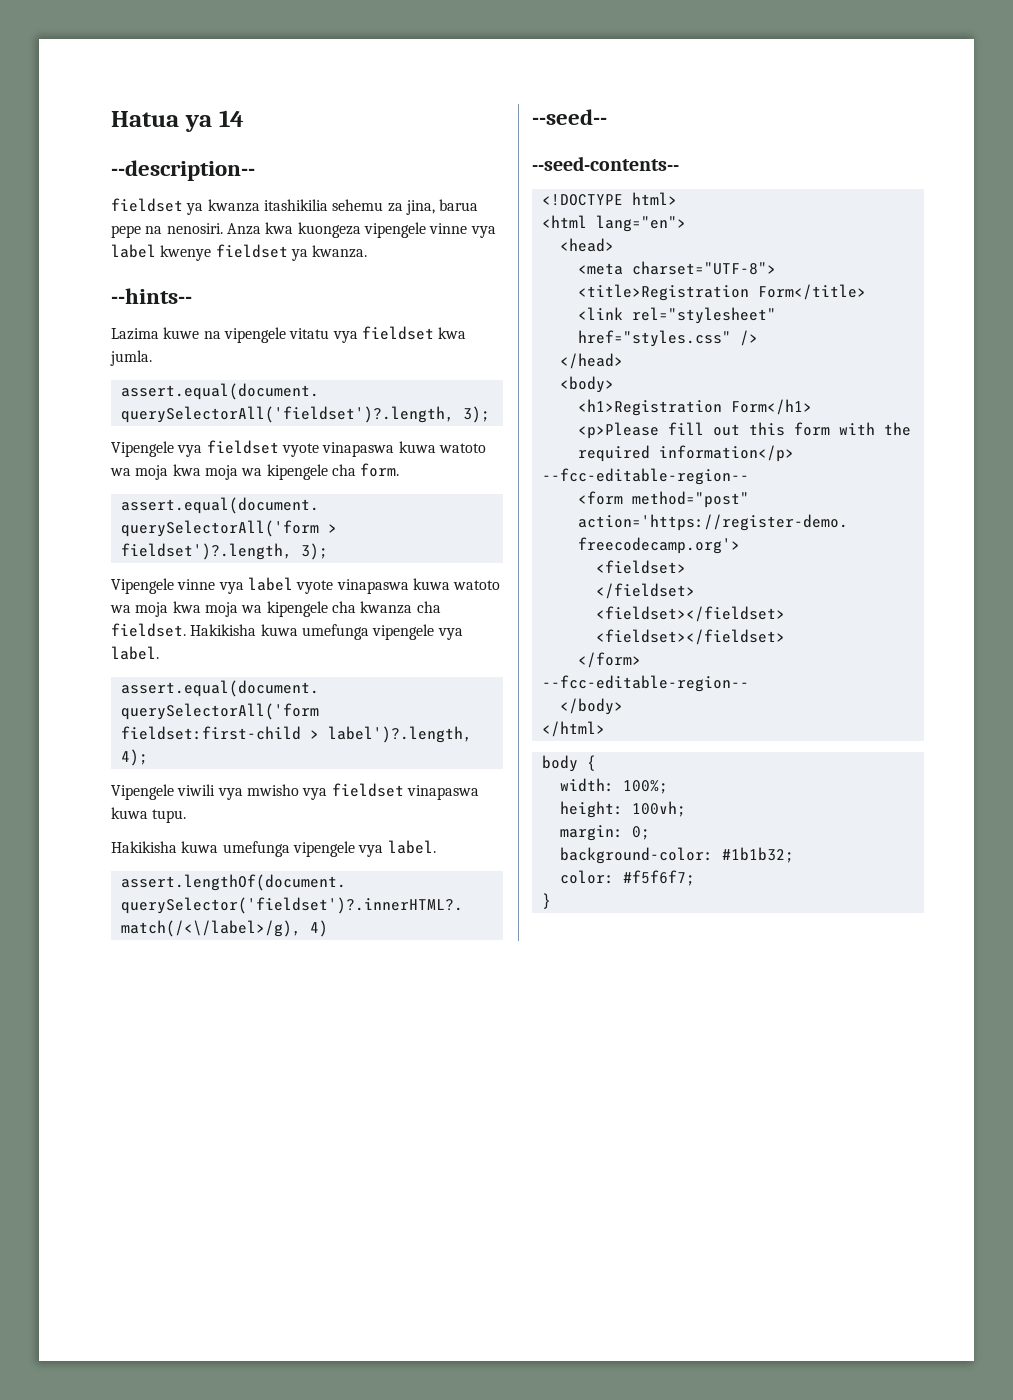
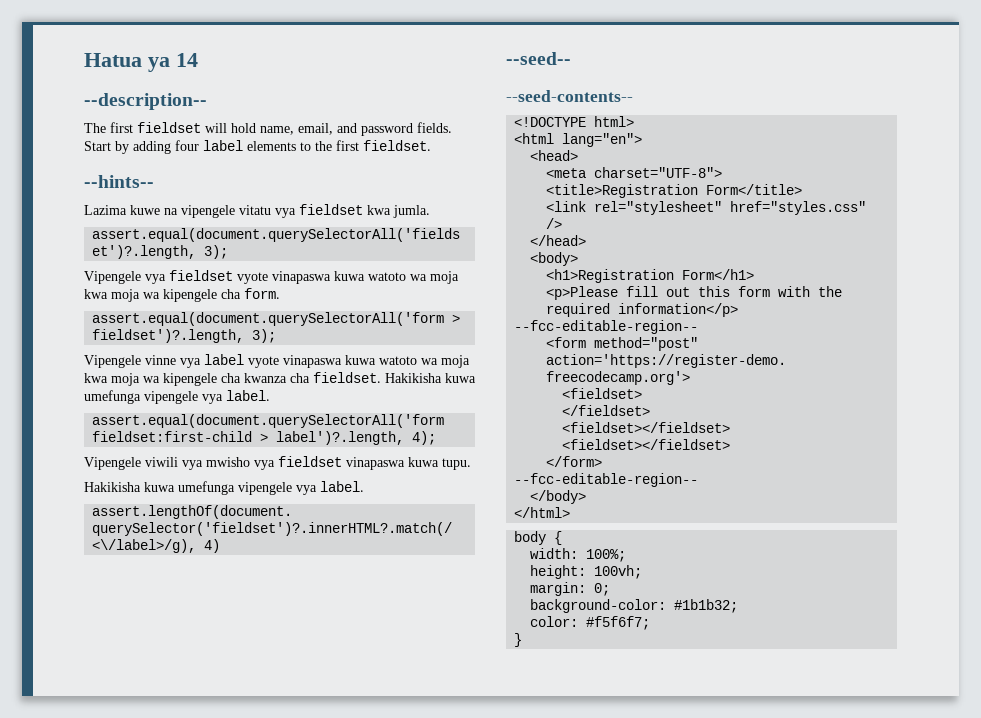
- fieldset ya kwanza itashikilia sehemu za jina, barua pepe na nenosiri. Anza kwa kuongeza vipengele vinne vya label kwenye fieldset ya kwanza.
+ The first fieldset will hold name, email, and password fields. Start by adding four label elements to the first fieldset.

